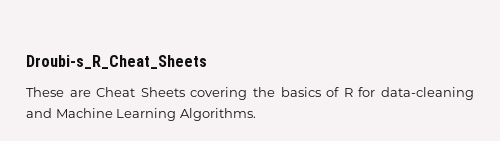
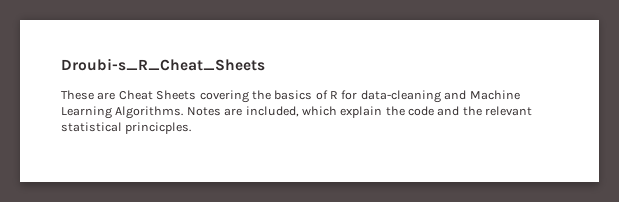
+ Notes are included, which explain the code and the relevant statistical princicples.

